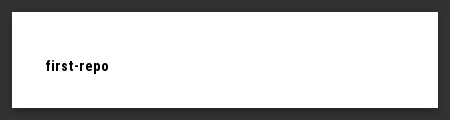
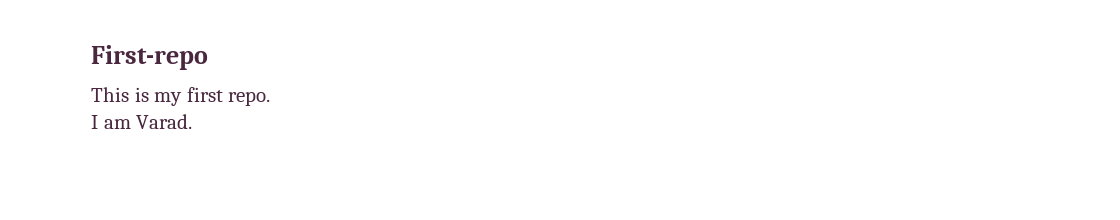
- first-repo
+ First-repo
+ This is my first repo.
+ I am Varad.

